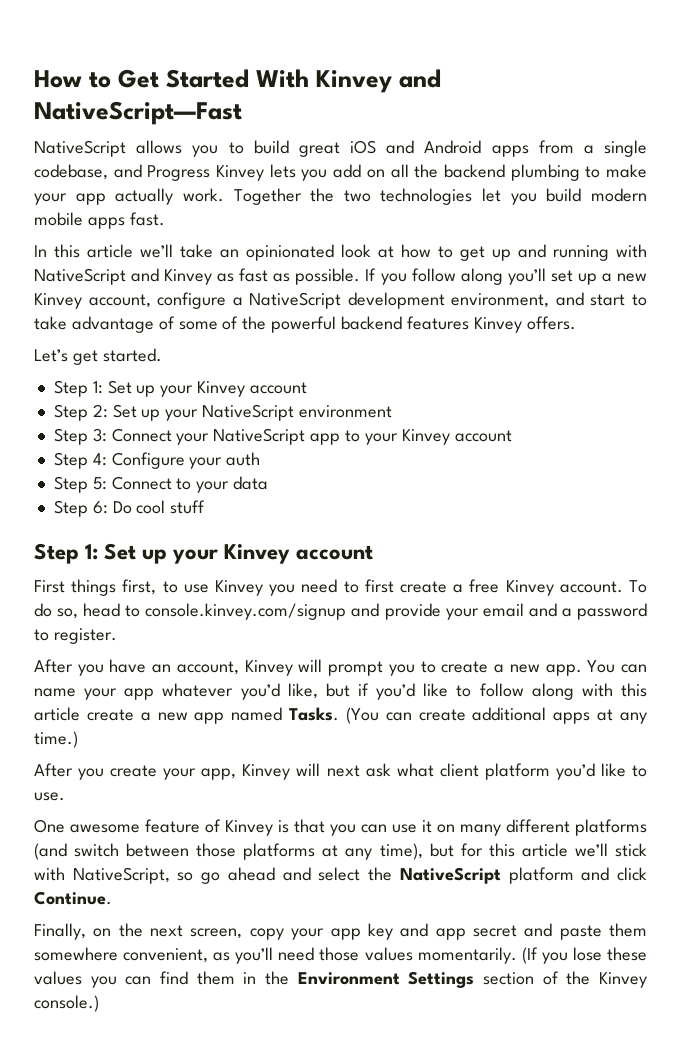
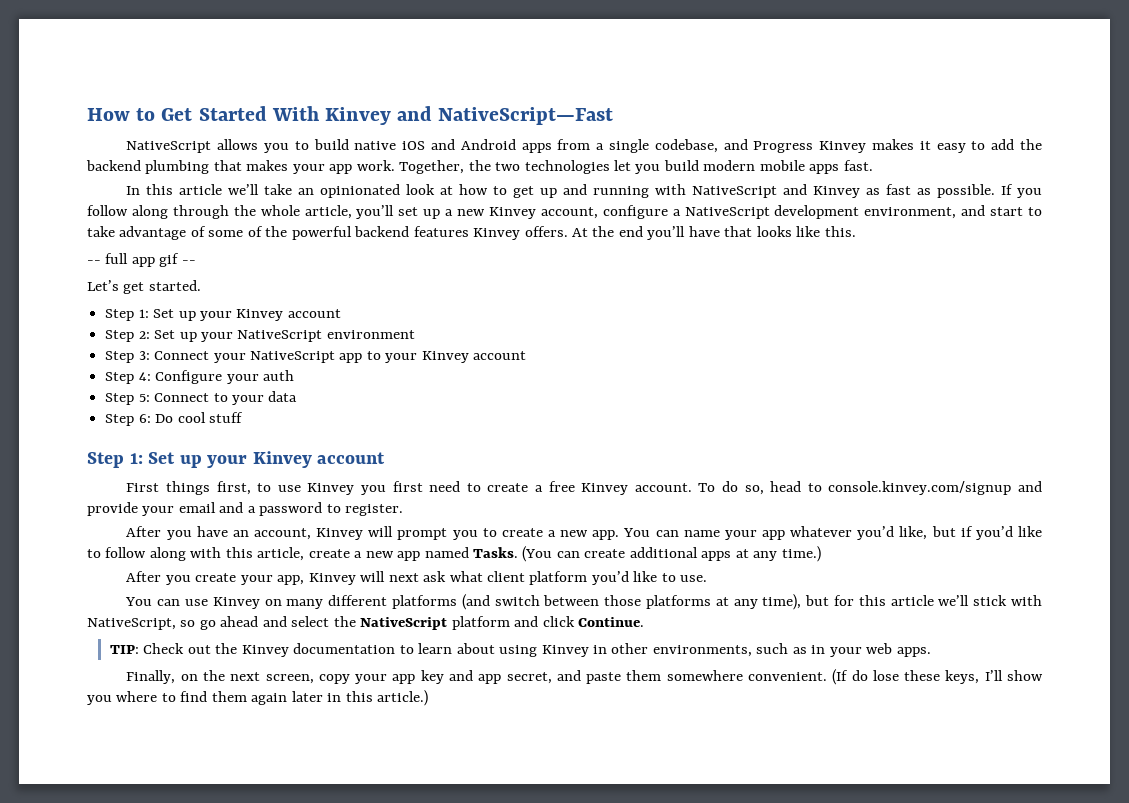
- NativeScript allows you to build great iOS and Android apps from a single codebase, and Progress Kinvey lets you add on all the backend plumbing to make your app actually work. Together the two technologies let you build modern mobile apps fast.
+ NativeScript allows you to build native iOS and Android apps from a single codebase, and Progress Kinvey makes it easy to add the backend plumbing that makes your app work. Together, the two technologies let you build modern mobile apps fast.
- If you follow along you’ll set up a new Kinvey account, configure a NativeScript development environment, and start to take advantage of some of the powerful backend features Kinvey offers.
+ If you follow along through the whole article, you’ll set up a new Kinvey account, configure a NativeScript development environment, and start to take advantage of some of the powerful backend features Kinvey offers. At the end you’ll have that looks like this.
+ -- full app gif --
- First things first, to use Kinvey you need to first create a free Kinvey account.
+ First things first, to use Kinvey you first need to create a free Kinvey account.
- You can name your app whatever you’d like, but if you’d like to follow along with this article create a new app named Tasks.
+ You can name your app whatever you’d like, but if you’d like to follow along with this article, create a new app named Tasks.
- One awesome feature of Kinvey is that you can use it on many different platforms (and switch between those platforms at any time), but for this article we’ll stick with NativeScript, so go ahead and select the NativeScript platform and click Continue.
+ You can use Kinvey on many different platforms (and switch between those platforms at any time), but for this article we’ll stick with NativeScript, so go ahead and select the NativeScript platform and click Continue.
+ TIP: Check out the Kinvey documentation to learn about using Kinvey in other environments, such as in your web apps.
- Finally, on the next screen, copy your app key and app secret and paste them somewhere convenient, as you’ll need those values momentarily. (If you lose these values you can find them in the Environment Settings section of the Kinvey console.)
+ Finally, on the next screen, copy your app key and app secret, and paste them somewhere convenient. (If do lose these keys, I’ll show you where to find them again later in this article.)

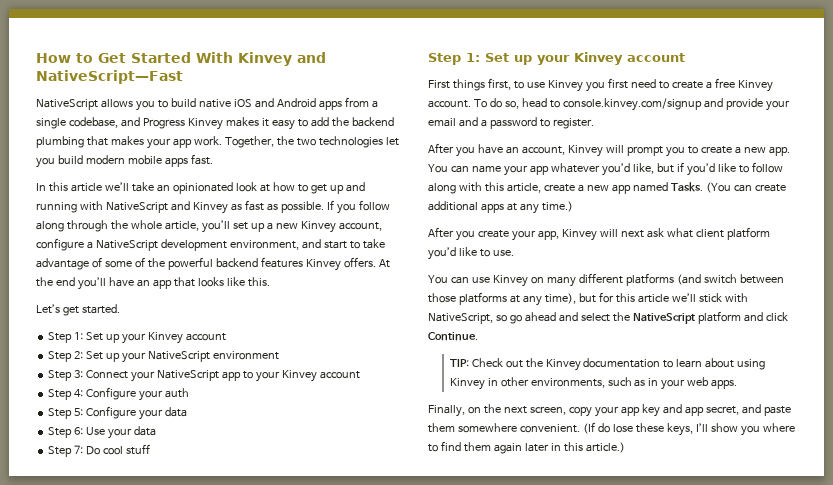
- At the end you’ll have that looks like this.
+ At the end you’ll have an app that looks like this.
- -- full app gif --
- Step 5: Connect to your data
+ Step 5: Configure your data
- Step 6: Do cool stuff
+ Step 6: Use your data
+ Step 7: Do cool stuff

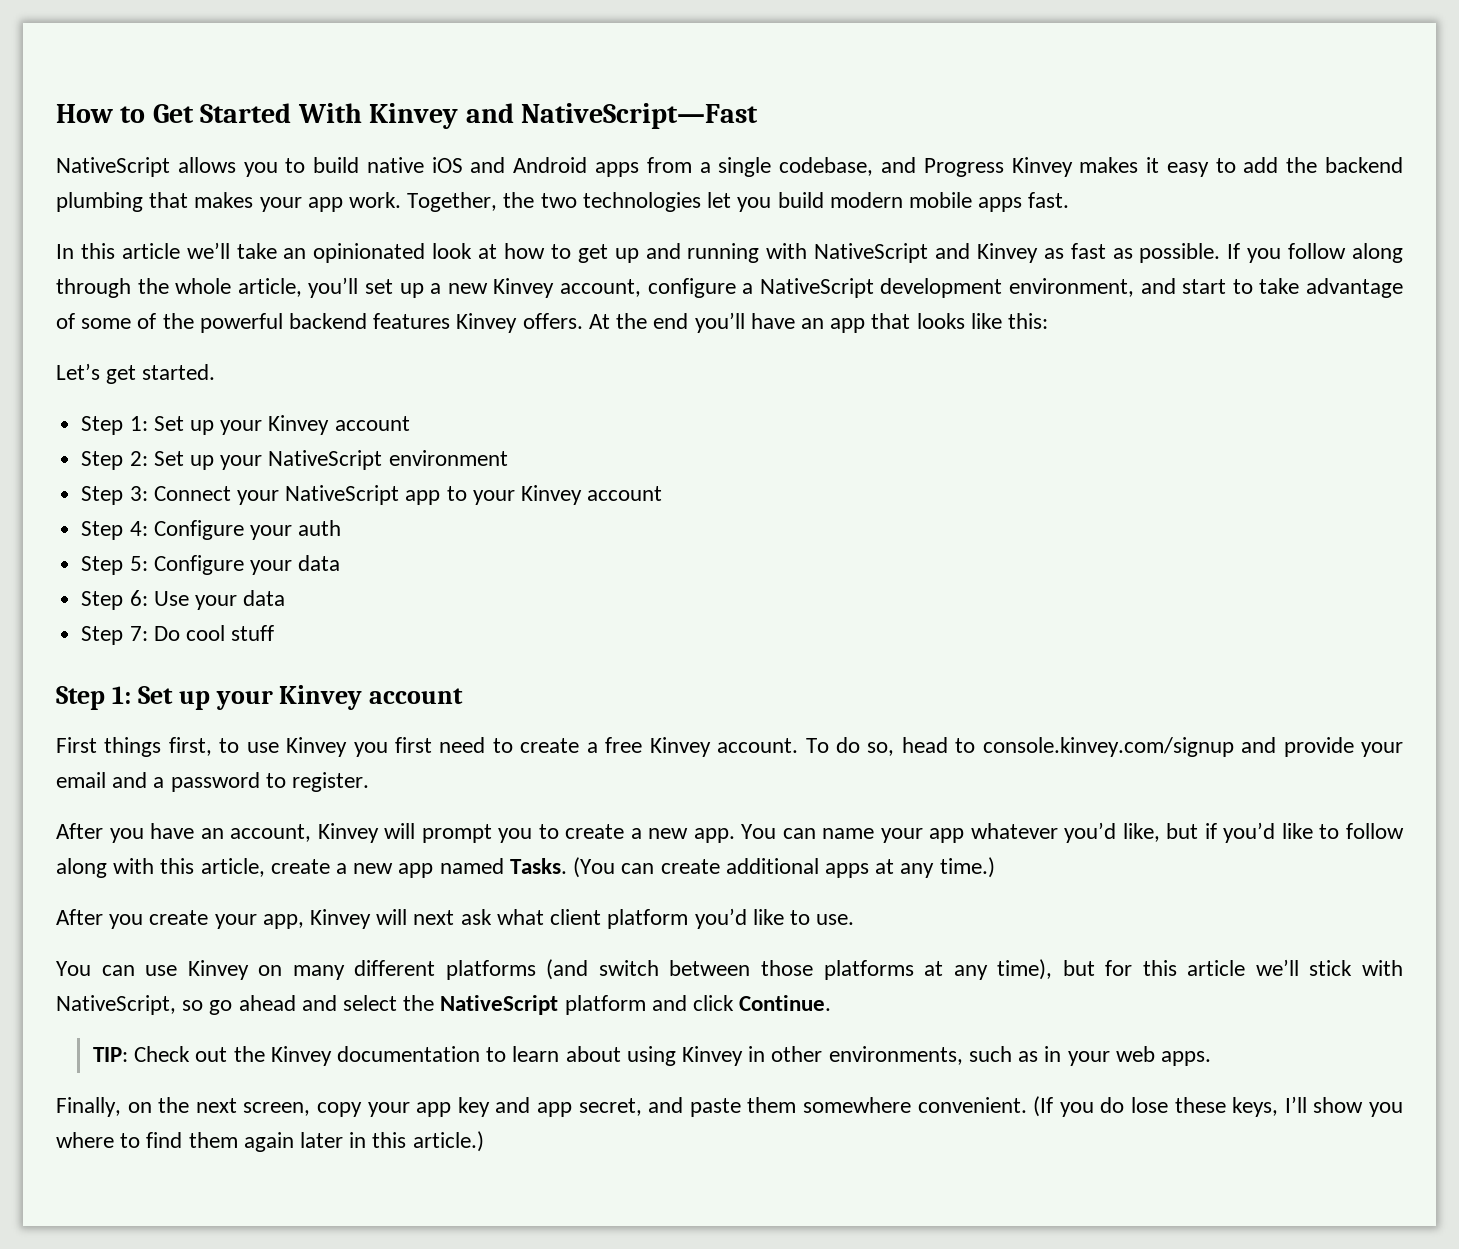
- At the end you’ll have an app that looks like this.
+ At the end you’ll have an app that looks like this:
- (If do lose these keys, I’ll show you where to find them again later in this article.)
+ (If you do lose these keys, I’ll show you where to find them again later in this article.)

